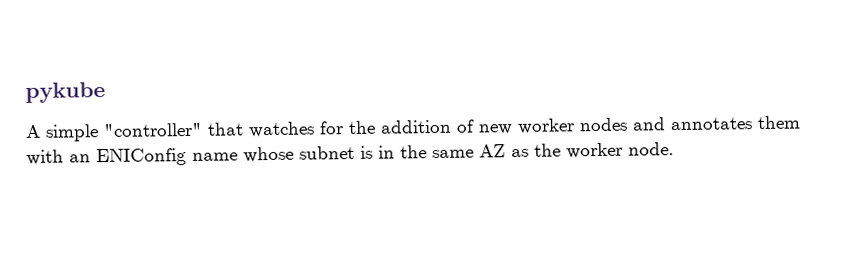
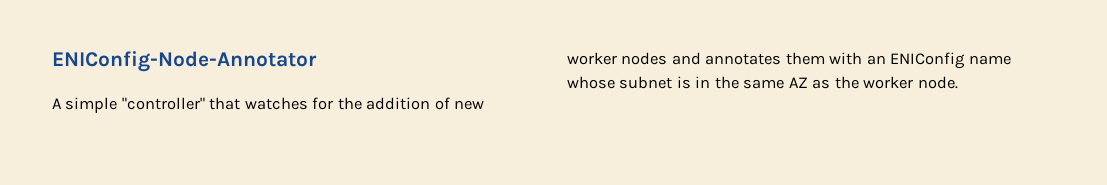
- pykube
+ ENIConfig-Node-Annotator

